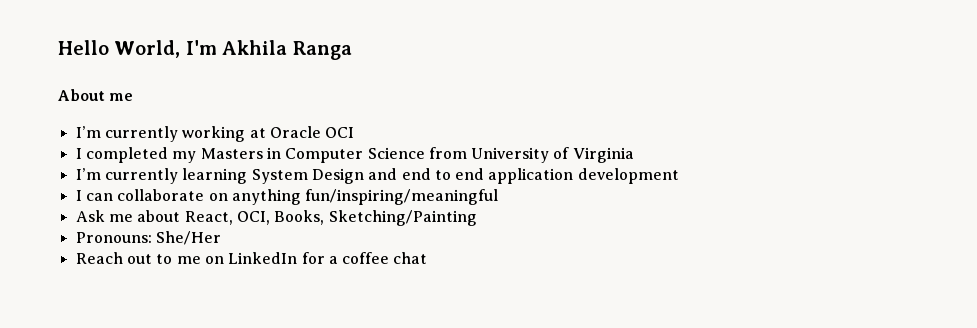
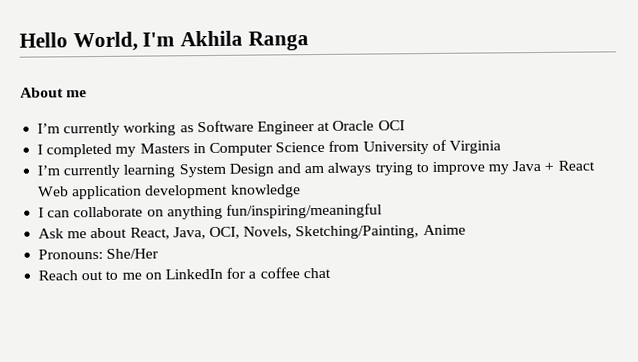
- I’m currently working at Oracle OCI
+ I’m currently working as Software Engineer at Oracle OCI
- I’m currently learning System Design and end to end application development
+ I’m currently learning System Design and am always trying to improve my Java + React Web application development knowledge
- Ask me about React, OCI, Books, Sketching/Painting
+ Ask me about React, Java, OCI, Novels, Sketching/Painting, Anime

